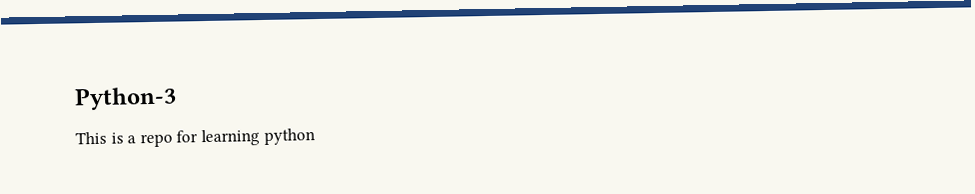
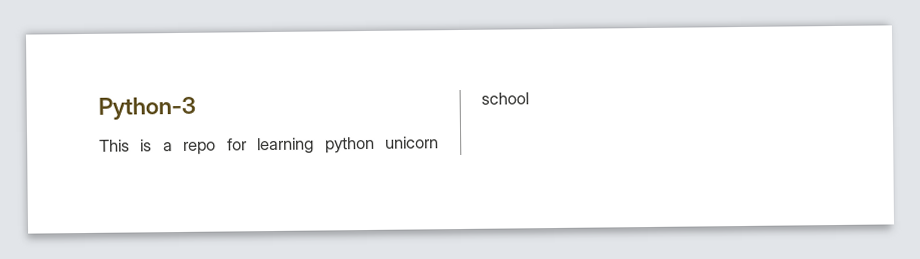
- This is a repo for learning python
+ This is a repo for learning python unicorn school

